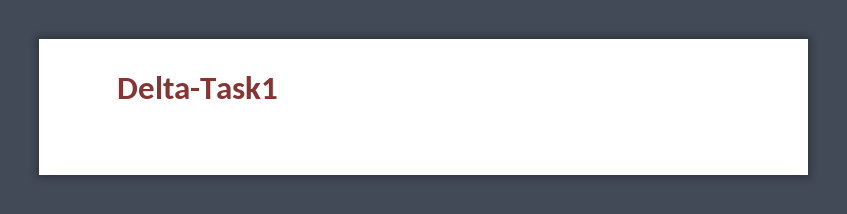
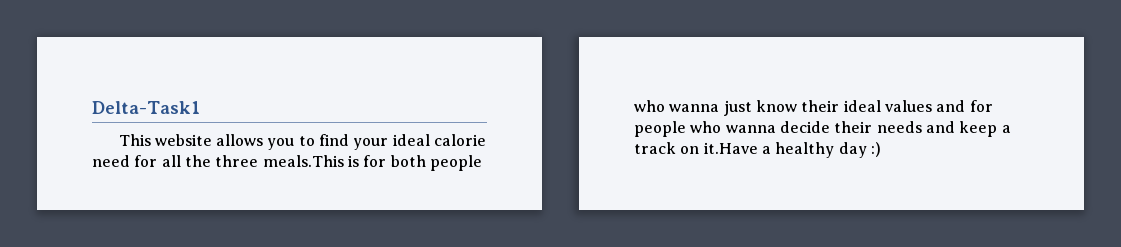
+ This website allows you to find your ideal calorie need for all the three meals.This is for both people who wanna just know their ideal values and for people who wanna decide their needs and keep a track on it.Have a healthy day :)

